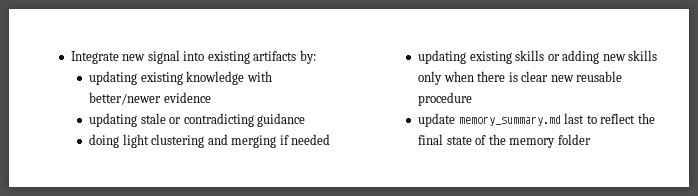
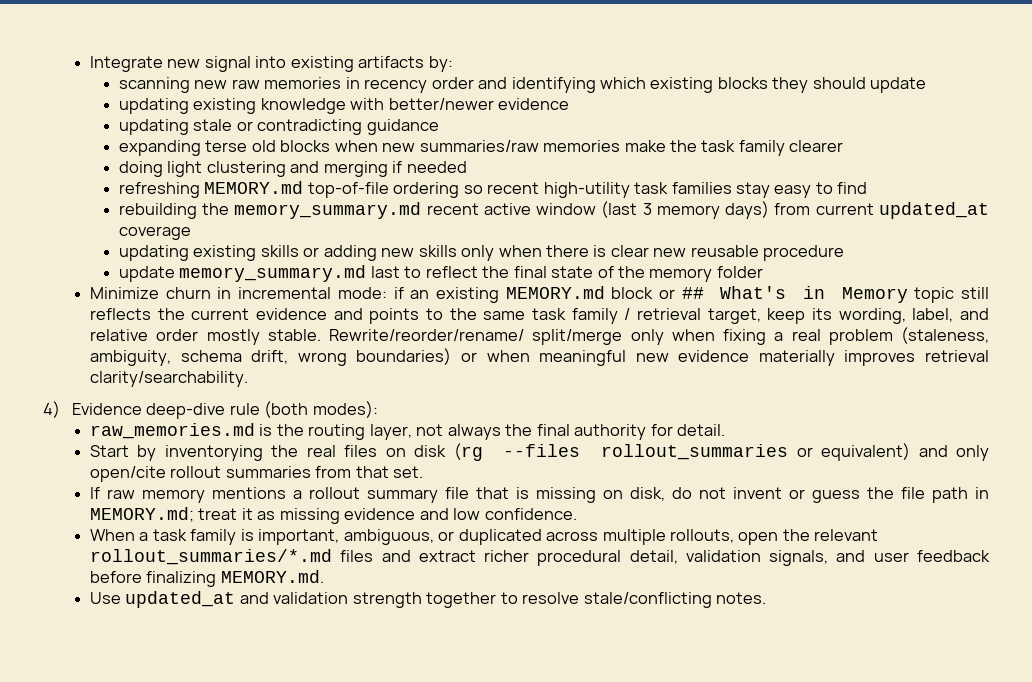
+ scanning new raw memories in recency order and identifying which existing blocks they should update
+ expanding terse old blocks when new summaries/raw memories make the task family clearer
+ refreshing MEMORY.md top-of-file ordering so recent high-utility task families stay easy to find
+ rebuilding the memory_summary.md recent active window (last 3 memory days) from current updated_at coverage
+ Minimize churn in incremental mode: if an existing MEMORY.md block or ## What's in Memory topic still reflects the current evidence and points to the same task family / retrieval target, keep its wording, label, and relative order mostly stable. Rewrite/reorder/rename/ split/merge only when fixing a real problem (staleness, ambiguity, schema drift, wrong boundaries) or when meaningful new evidence materially improves retrieval clarity/searchability.
+ 4) Evidence deep-dive rule (both modes):
+ raw_memories.md is the routing layer, not always the final authority for detail.
+ Start by inventorying the real files on disk (rg --files rollout_summaries or equivalent) and only open/cite rollout summaries from that set.
+ If raw memory mentions a rollout summary file that is missing on disk, do not invent or guess the file path in MEMORY.md; treat it as missing evidence and low confidence.
+ When a task family is important, ambiguous, or duplicated across multiple rollouts, open the relevant rollout_summaries/*.md files and extract richer procedural detail, validation signals, and user feedback before finalizing MEMORY.md.
+ Use updated_at and validation strength together to resolve stale/conflicting notes.

